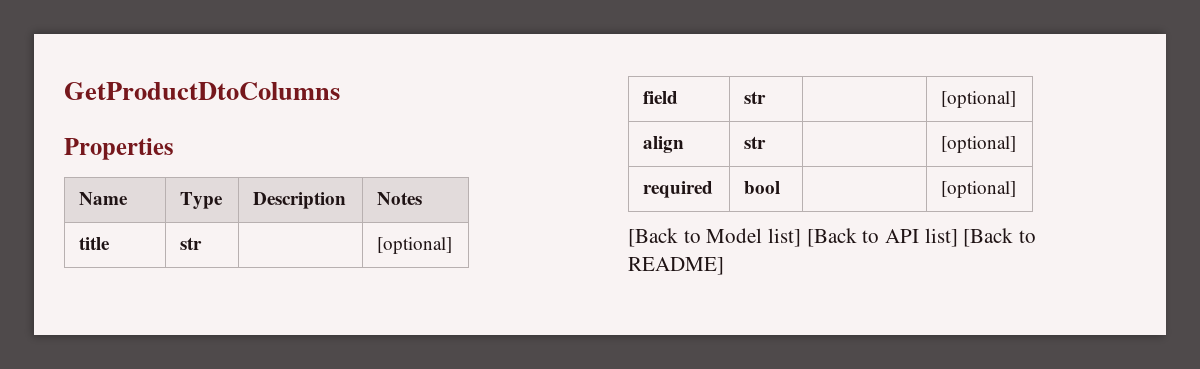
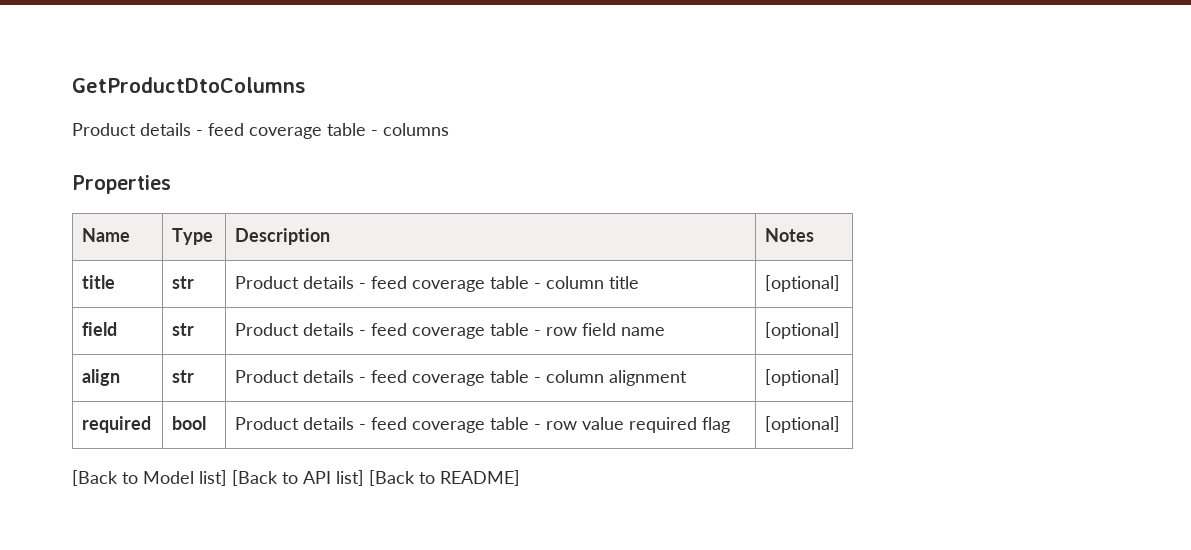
+ Product details - feed coverage table - columns
- title | str | | [optional]
- field | str | | [optional]
- align | str | | [optional]
- required | bool | | [optional]
+ title | str | Product details - feed coverage table - column title | [optional]
+ field | str | Product details - feed coverage table - row field name | [optional]
+ align | str | Product details - feed coverage table - column alignment | [optional]
+ required | bool | Product details - feed coverage table - row value required flag | [optional]

